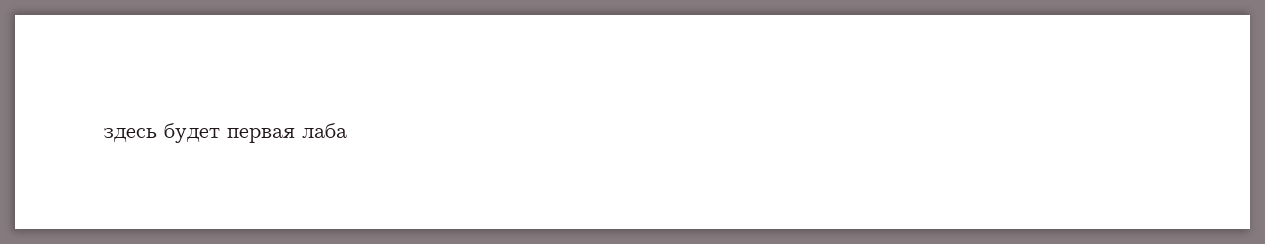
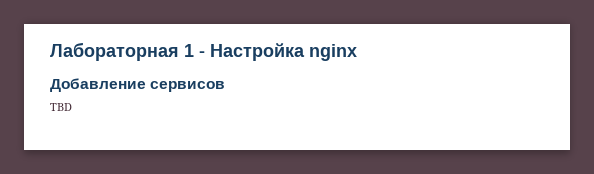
- здесь будет первая лаба
+ Лабораторная 1 - Настройка nginx
+ Добавление сервисов
+ TBD

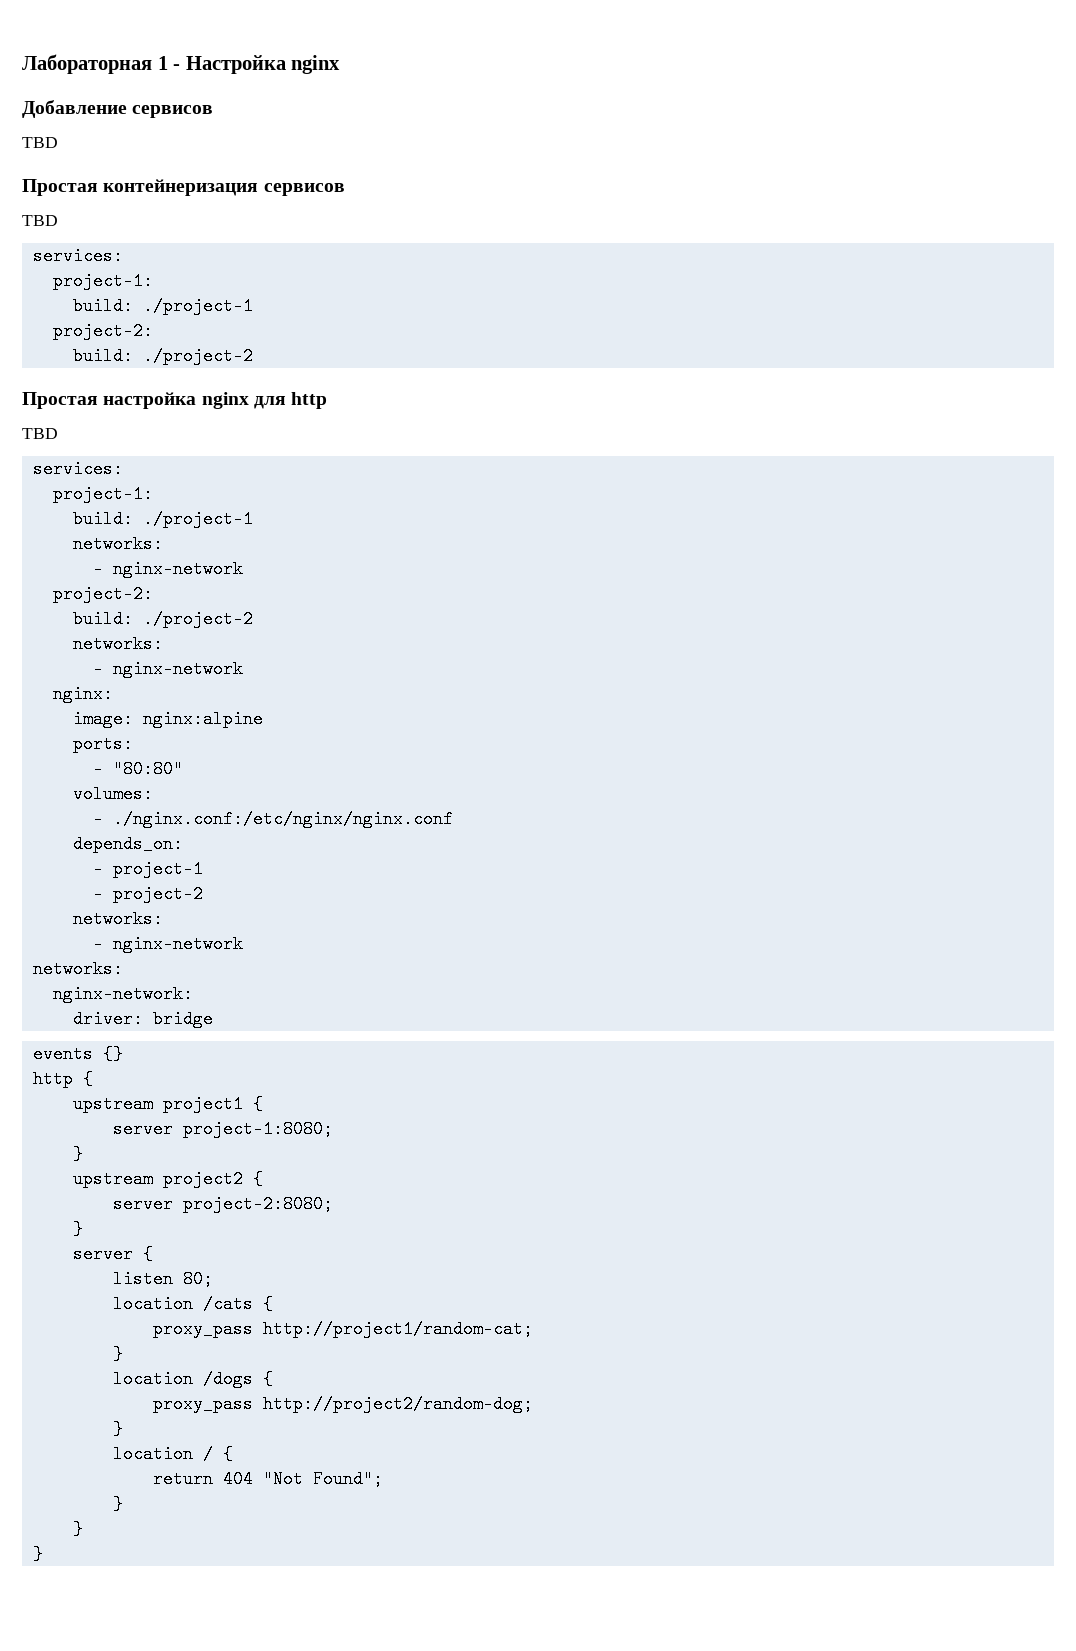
+ Простая контейнеризация сервисов
+ TBD
+ services:
+ project-1:
+ build: ./project-1
+ project-2:
+ build: ./project-2
+ Простая настройка nginx для http
+ TBD
+ services:
+ project-1:
+ build: ./project-1
+ networks:
+ - nginx-network
+ project-2:
+ build: ./project-2
+ networks:
+ - nginx-network
+ nginx:
+ image: nginx:alpine
+ ports:
+ - "80:80"
+ volumes:
+ - ./nginx.conf:/etc/nginx/nginx.conf
+ depends_on:
+ - project-1
+ - project-2
+ networks:
+ - nginx-network
+ networks:
+ nginx-network:
+ driver: bridge
+ events {}
+ http {
+ upstream project1 {
+ server project-1:8080;
+ }
+ upstream project2 {
+ server project-2:8080;
+ }
+ server {
+ listen 80;
+ location /cats {
+ proxy_pass http://project1/random-cat;
+ }
+ location /dogs {
+ proxy_pass http://project2/random-dog;
+ }
+ location / {
+ return 404 "Not Found";
+ }
+ }
+ }

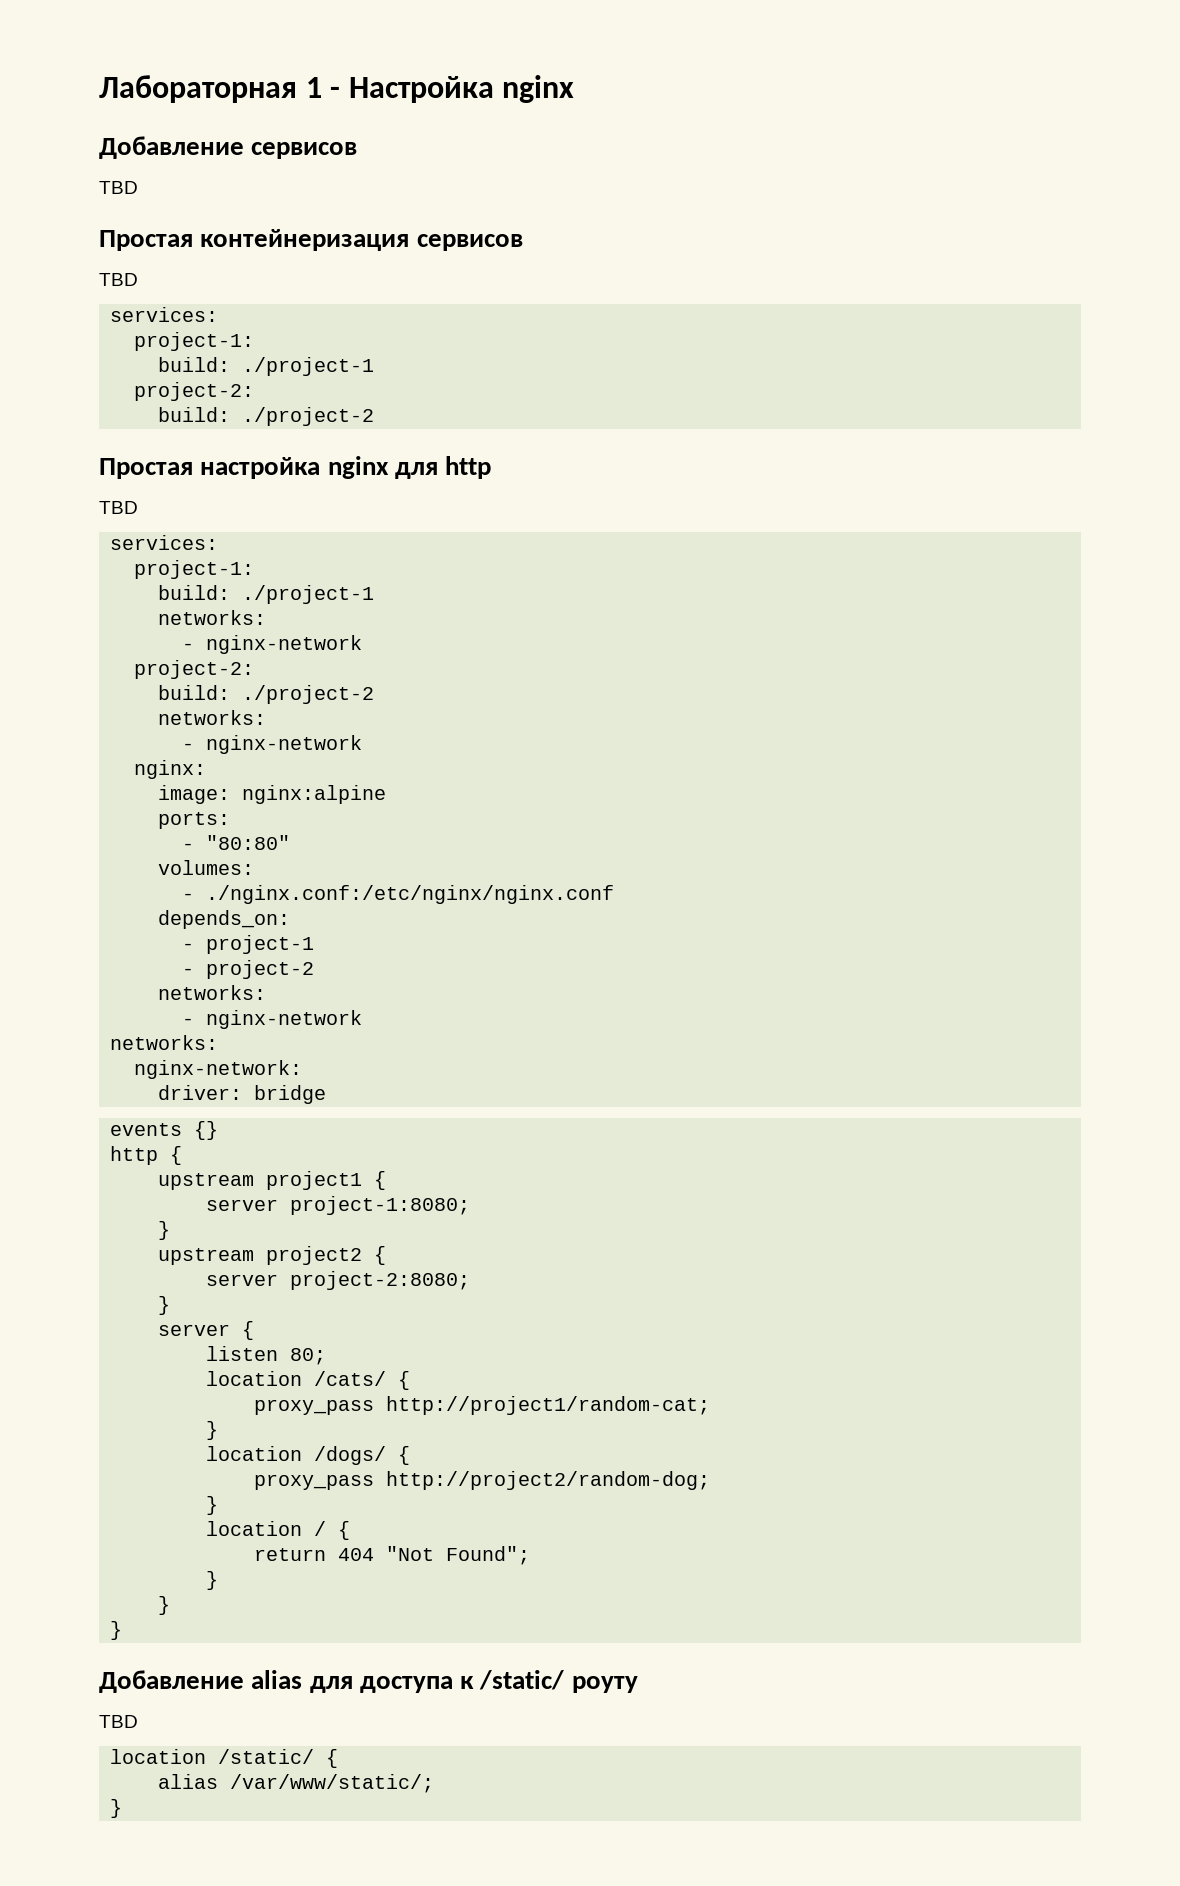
- location /cats {
+ location /cats/ {
- location /dogs {
+ location /dogs/ {
+ Добавление alias для доступа к /static/ роуту
+ TBD
+ location /static/ {
+ alias /var/www/static/;
+ }

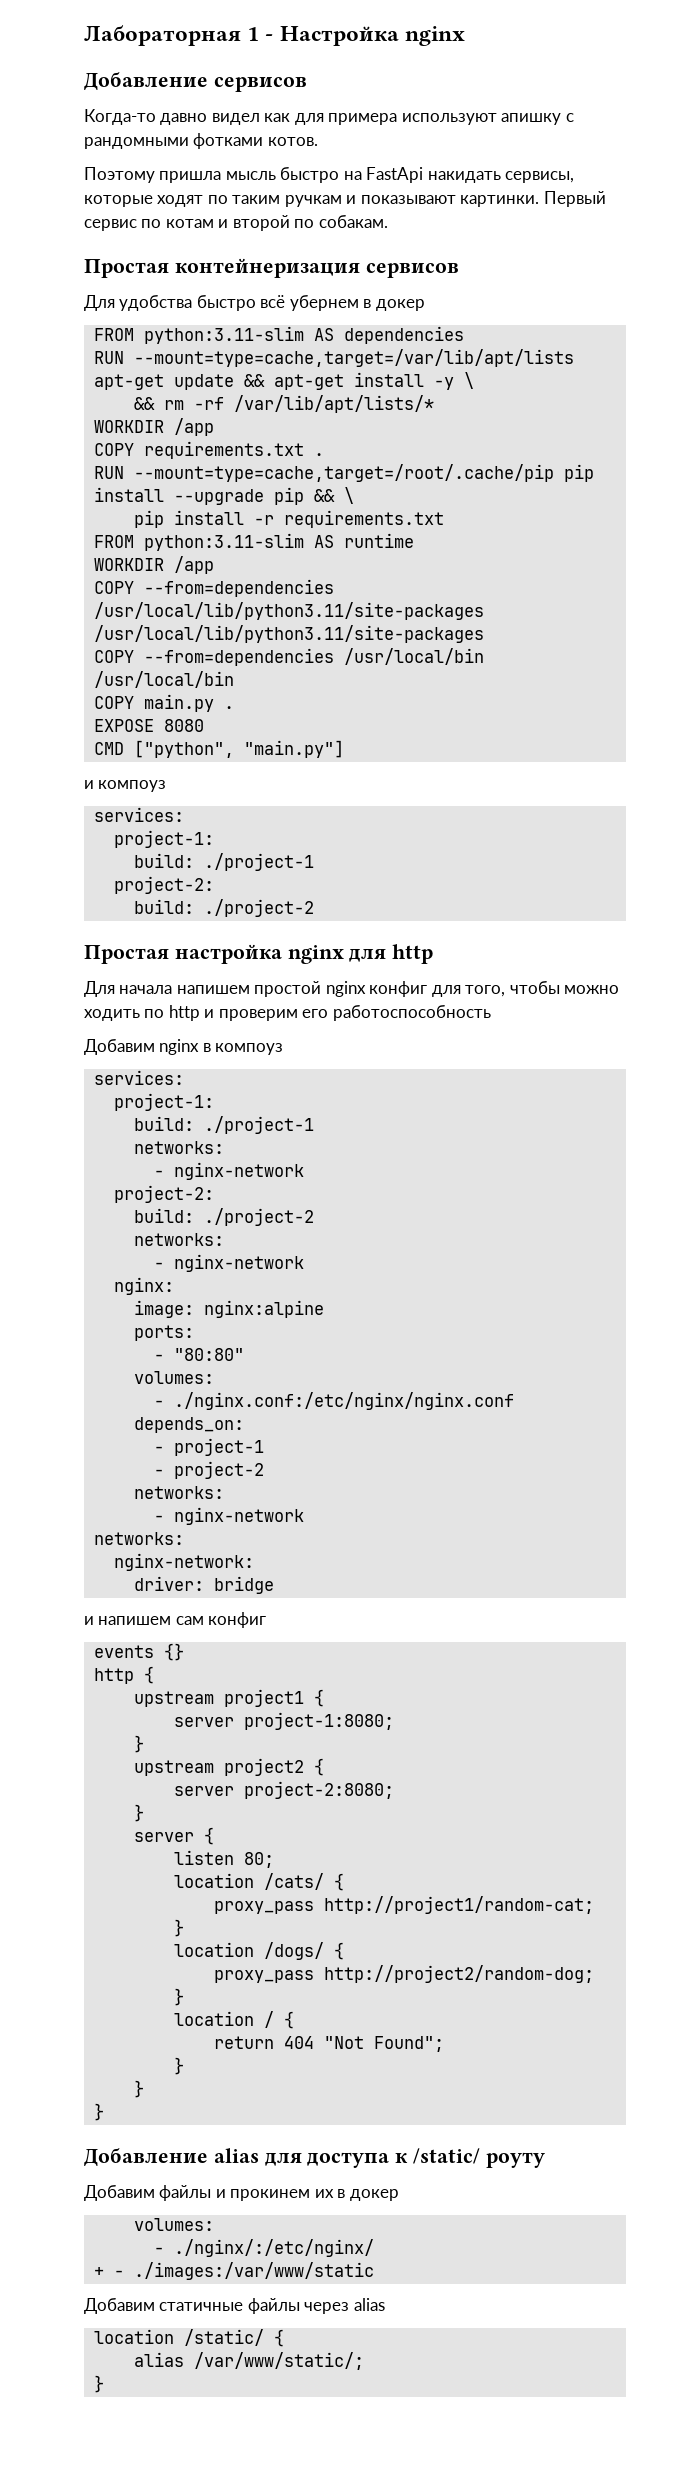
  Добавление сервисов
- TBD
+ Когда-то давно видел как для примера используют апишку с рандомными фотками котов.
+ Поэтому пришла мысль быстро на FastApi накидать сервисы, которые ходят по таким ручкам и показывают картинки. Первый сервис по котам и второй по собакам.
  Простая контейнеризация сервисов
- TBD
+ Для удобства быстро всё убернем в докер
+ FROM python:3.11-slim AS dependencies
+ RUN --mount=type=cache,target=/var/lib/apt/lists apt-get update && apt-get install -y \
+ && rm -rf /var/lib/apt/lists/*
+ WORKDIR /app
+ COPY requirements.txt .
+ RUN --mount=type=cache,target=/root/.cache/pip pip install --upgrade pip && \
+ pip install -r requirements.txt
+ FROM python:3.11-slim AS runtime
+ WORKDIR /app
+ COPY --from=dependencies /usr/local/lib/python3.11/site-packages /usr/local/lib/python3.11/site-packages
+ COPY --from=dependencies /usr/local/bin /usr/local/bin
+ COPY main.py .
+ EXPOSE 8080
+ CMD ["python", "main.py"]
+ и компоуз
  Простая настройка nginx для http
- TBD
+ Для начала напишем простой nginx конфиг для того, чтобы можно ходить по http и проверим его работоспособность
+ Добавим nginx в компоуз
+ и напишем сам конфиг
  Добавление alias для доступа к /static/ роуту
- TBD
+ Добавим файлы и прокинем их в докер
+ volumes:
+ - ./nginx/:/etc/nginx/
+ + - ./images:/var/www/static
+ Добавим статичные файлы через alias

